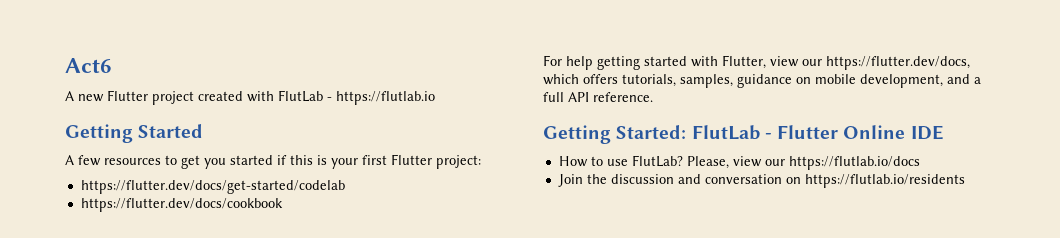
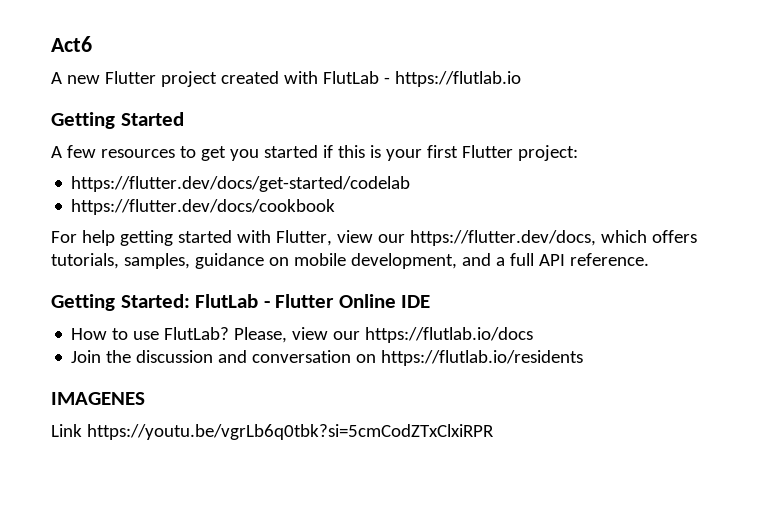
+ IMAGENES
+ Link https://youtu.be/vgrLb6q0tbk?si=5cmCodZTxClxiRPR

